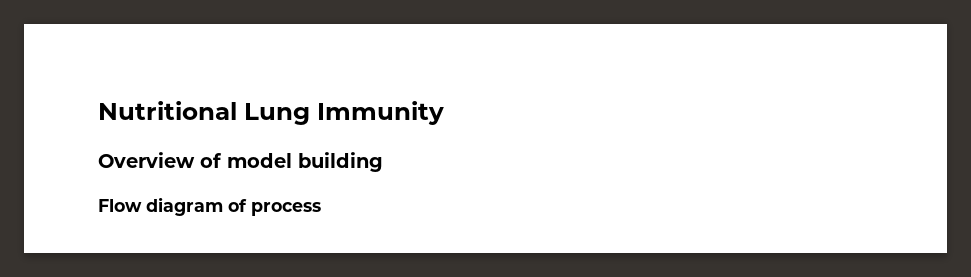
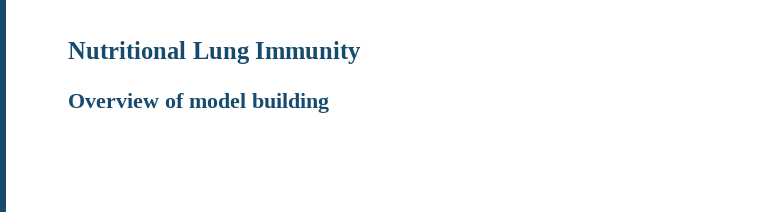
- Flow diagram of process

